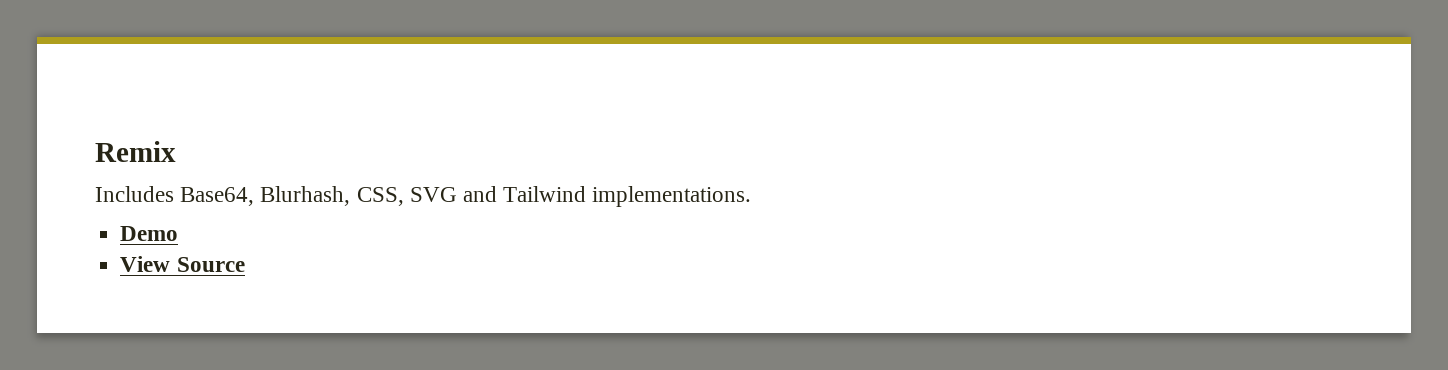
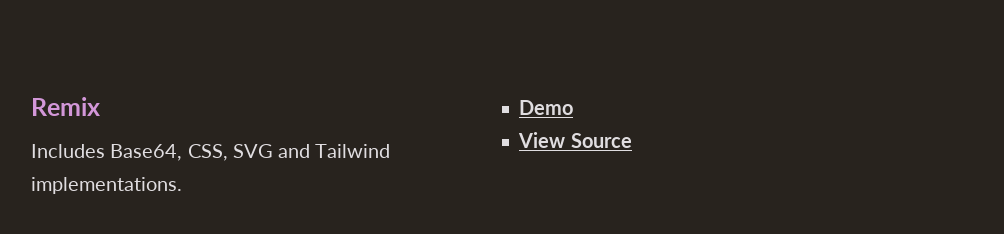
- Includes Base64, Blurhash, CSS, SVG and Tailwind implementations.
+ Includes Base64, CSS, SVG and Tailwind implementations.

